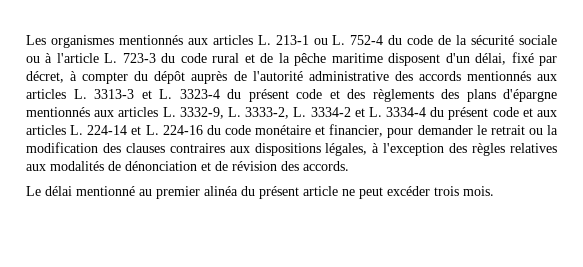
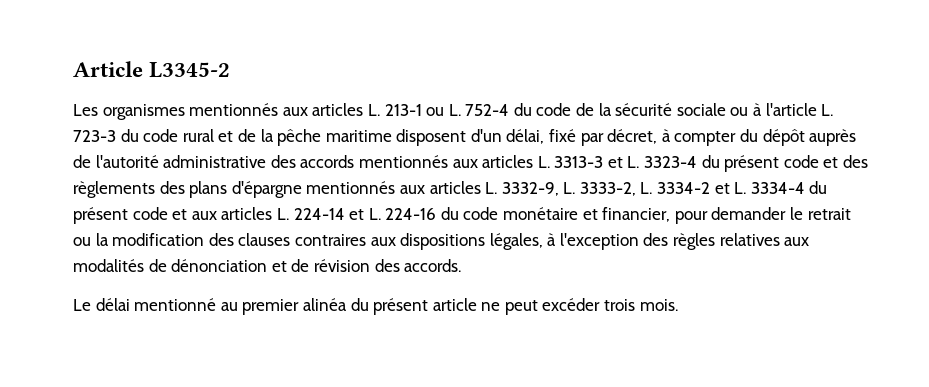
+ Article L3345-2

